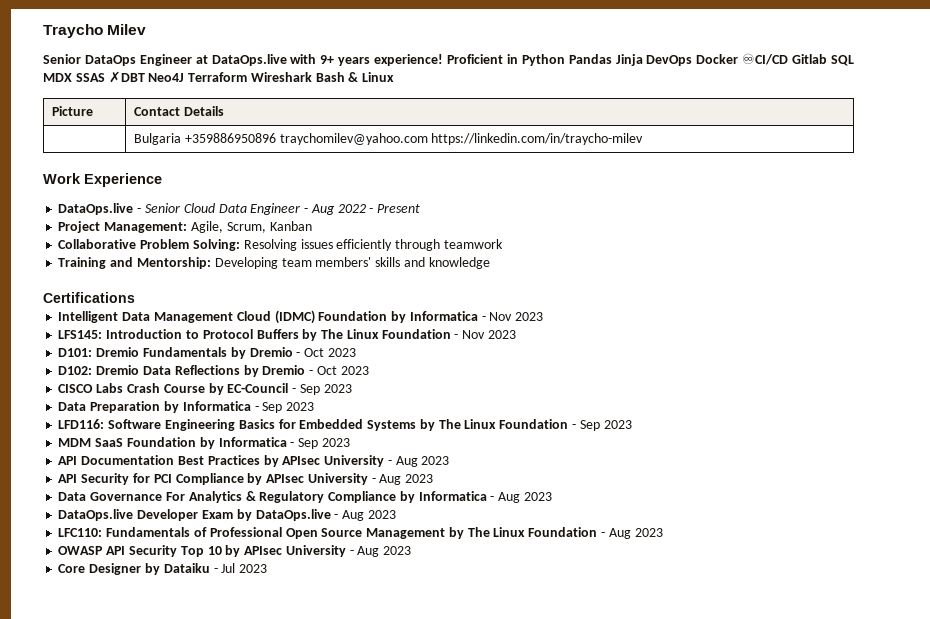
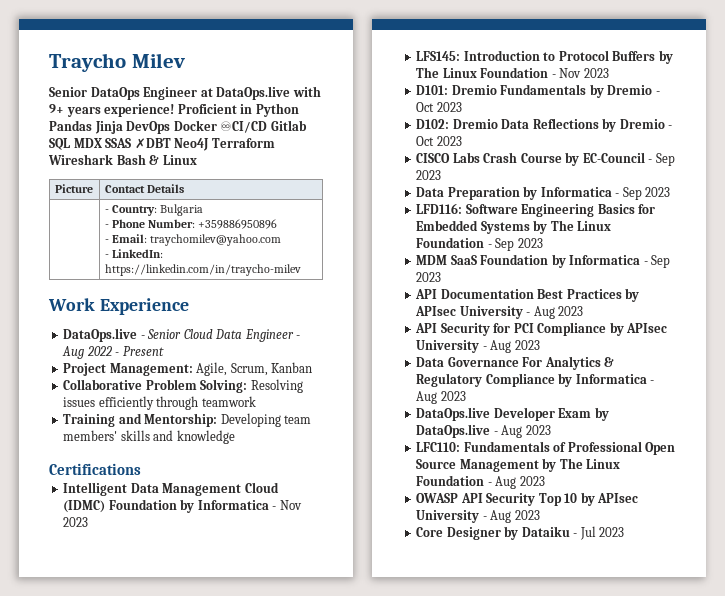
- | Bulgaria +359886950896 traychomilev@yahoo.com https://linkedin.com/in/traycho-milev
+ | - Country: Bulgaria
+ - Phone Number: +359886950896
+ - Email: traychomilev@yahoo.com
+ - LinkedIn: https://linkedin.com/in/traycho-milev

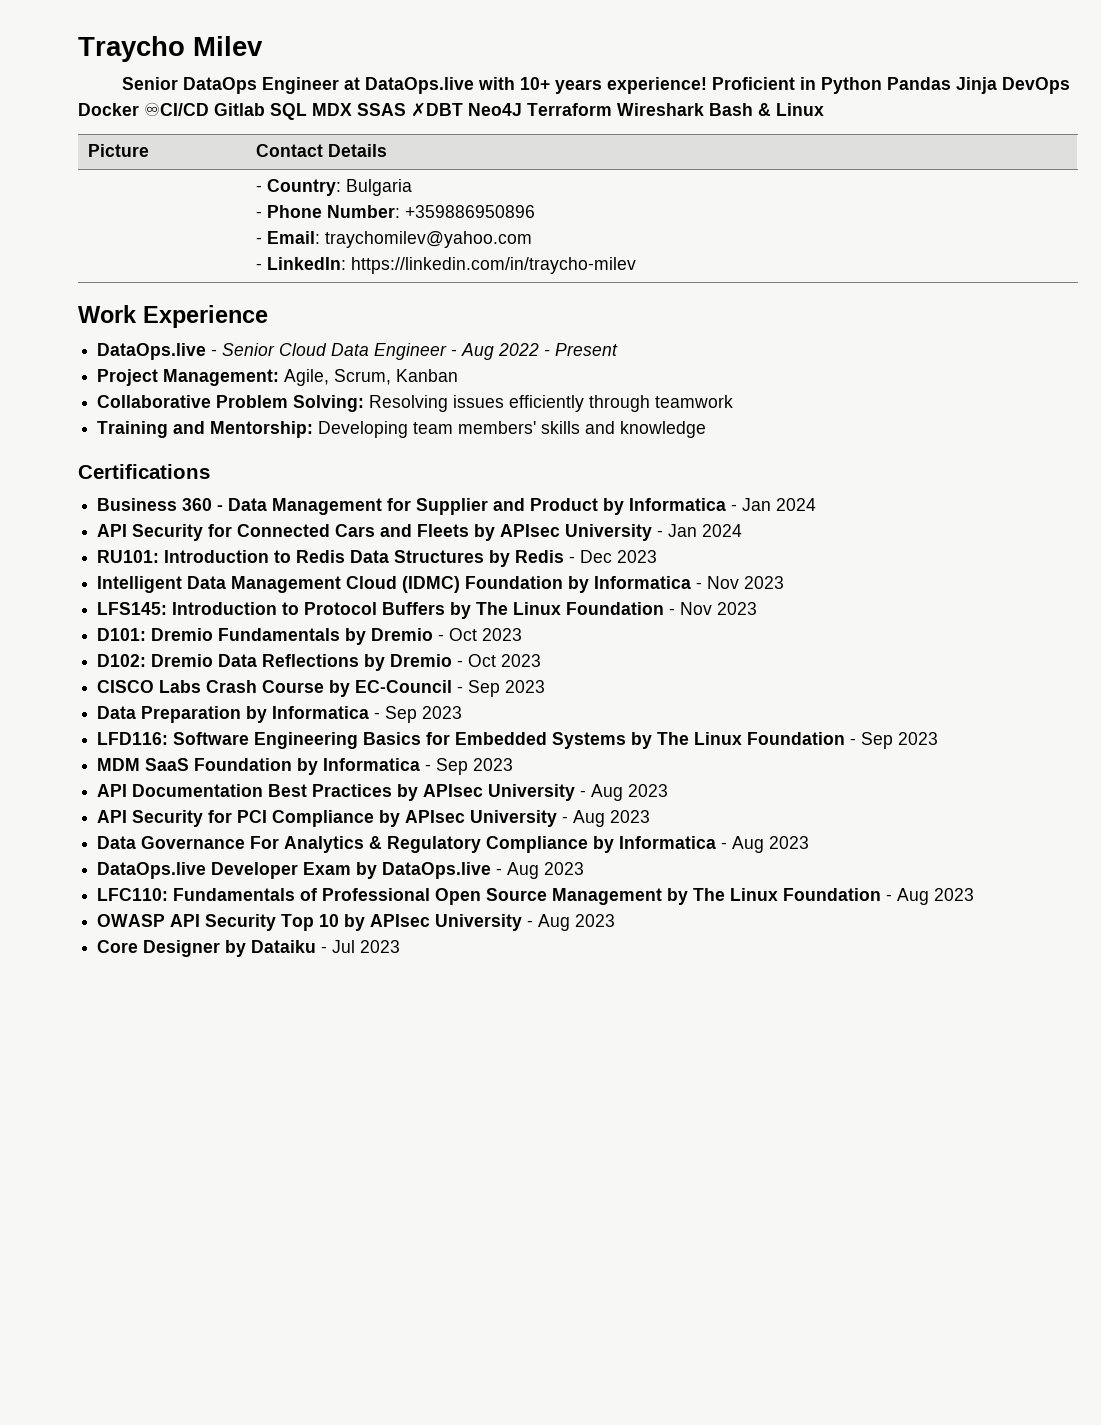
- Senior DataOps Engineer at DataOps.live with 9+ years experience!
+ Senior DataOps Engineer at DataOps.live with 10+ years experience!
+ Business 360 - Data Management for Supplier and Product by Informatica - Jan 2024
+ API Security for Connected Cars and Fleets by APIsec University - Jan 2024
+ RU101: Introduction to Redis Data Structures by Redis - Dec 2023

